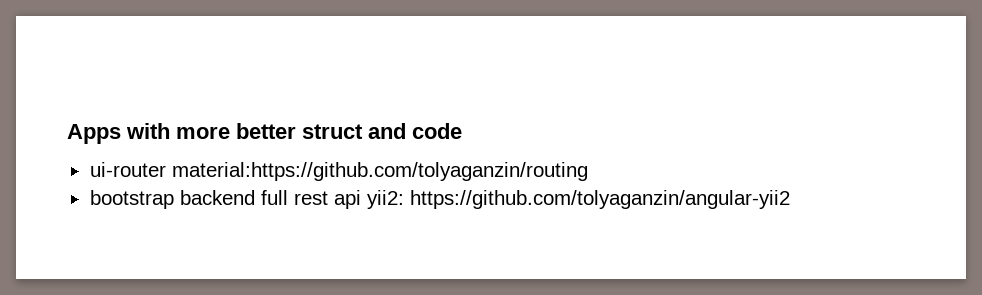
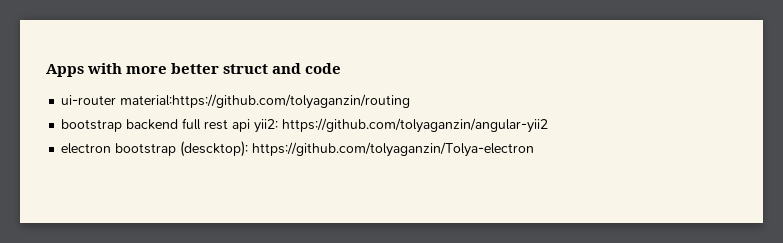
+ electron bootstrap (descktop): https://github.com/tolyaganzin/Tolya-electron

